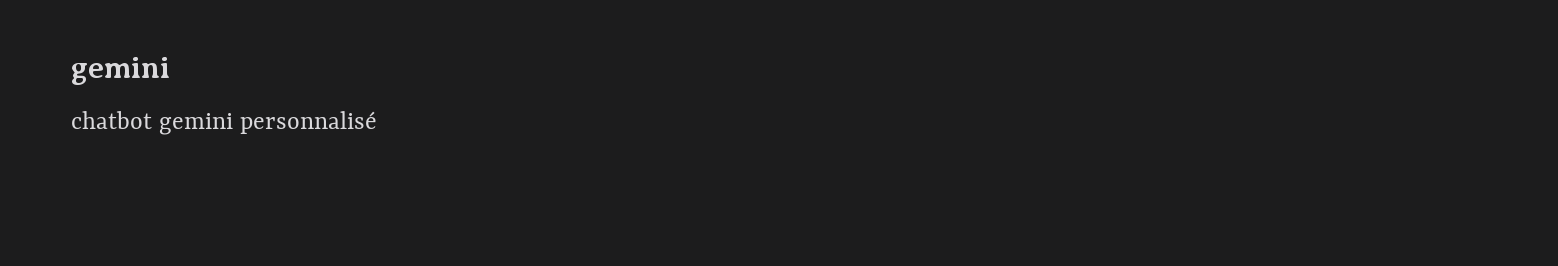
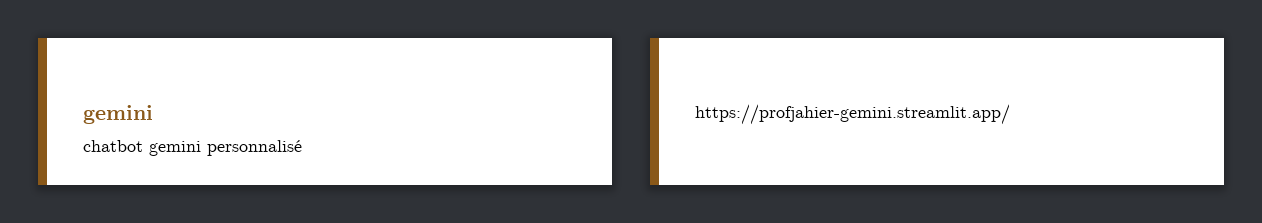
- chatbot gemini personnalisé
+ chatbot gemini personnalisé https://profjahier-gemini.streamlit.app/

